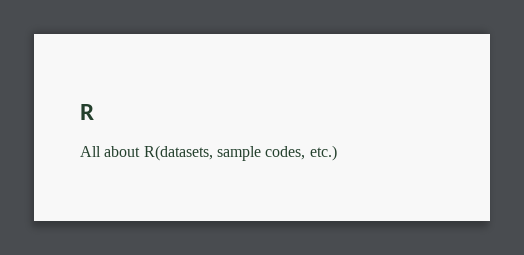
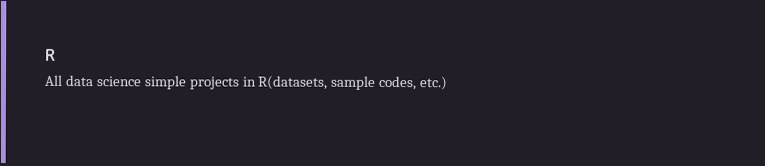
- All about R(datasets, sample codes, etc.)
+ All data science simple projects in R(datasets, sample codes, etc.)

